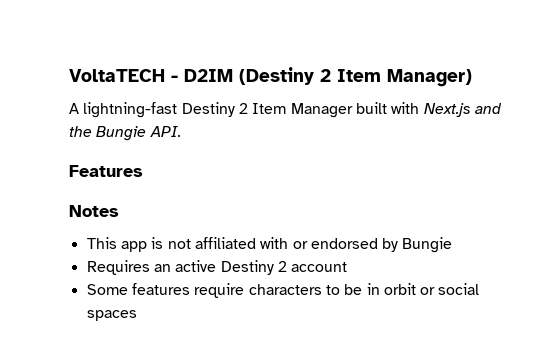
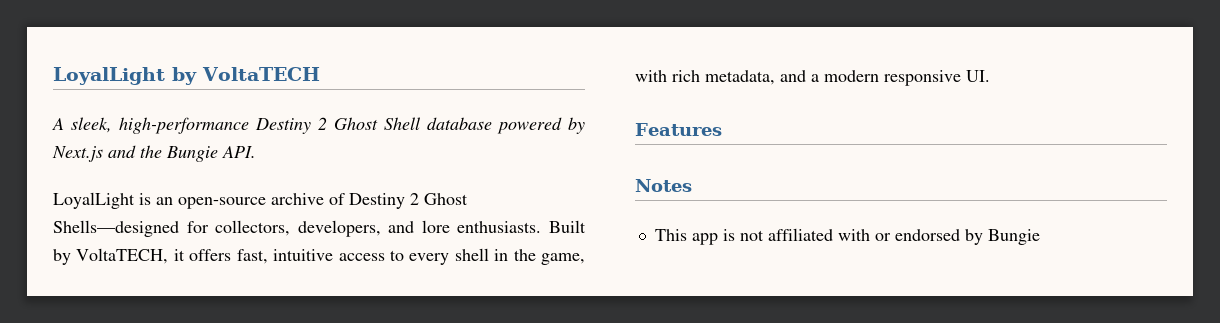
- VoltaTECH - D2IM (Destiny 2 Item Manager)
- A lightning-fast Destiny 2 Item Manager built with Next.js and the Bungie API.
+ LoyalLight by VoltaTECH
+ A sleek, high-performance Destiny 2 Ghost Shell database powered by Next.js and the Bungie API.
+ LoyalLight is an open-source archive of Destiny 2 Ghost Shells—designed for collectors, developers, and lore enthusiasts. Built by VoltaTECH, it offers fast, intuitive access to every shell in the game, with rich metadata, and a modern responsive UI.
- Requires an active Destiny 2 account
- Some features require characters to be in orbit or social spaces

